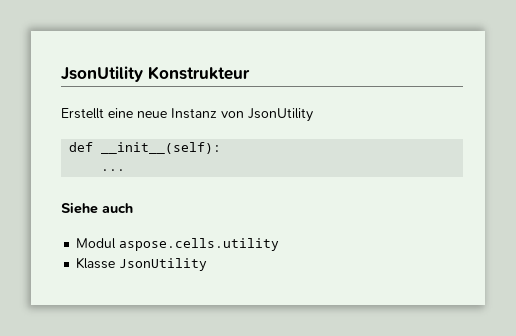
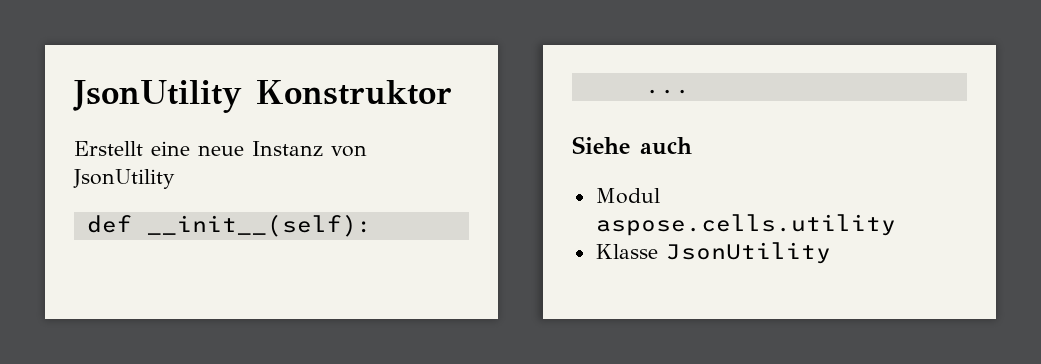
- JsonUtility Konstrukteur
+ JsonUtility Konstruktor

